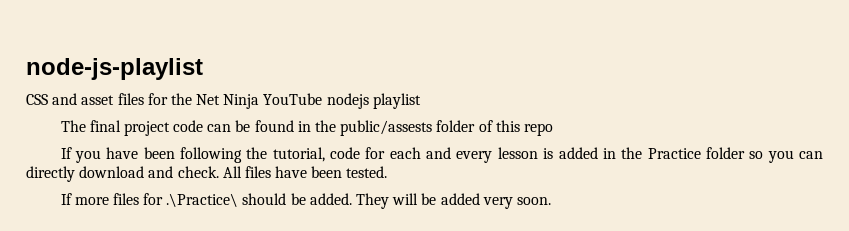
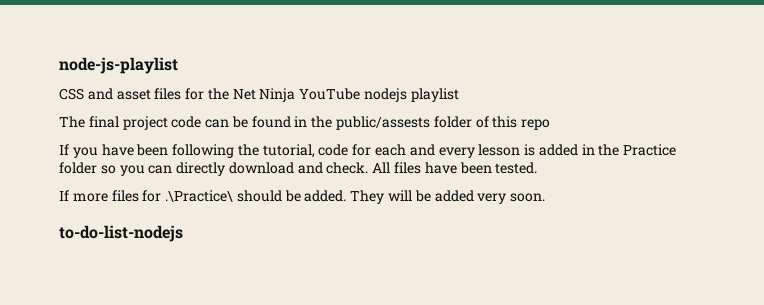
+ to-do-list-nodejs

